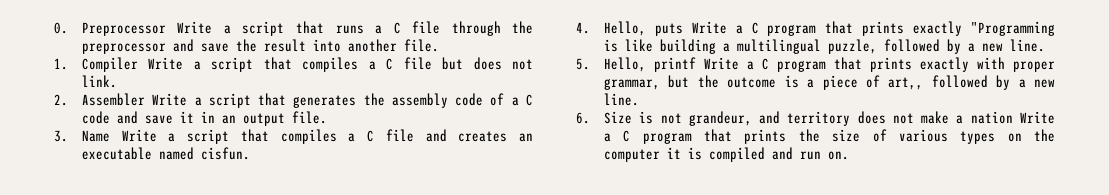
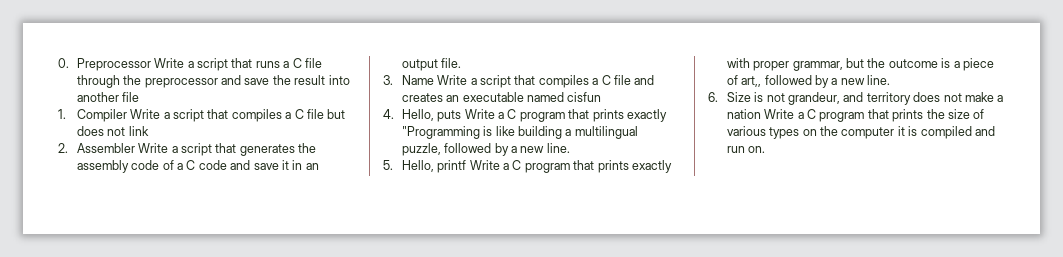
- 0. Preprocessor Write a script that runs a C file through the preprocessor and save the result into another file.
+ 0. Preprocessor Write a script that runs a C file through the preprocessor and save the result into another file
- 1. Compiler Write a script that compiles a C file but does not link.
+ 1. Compiler Write a script that compiles a C file but does not link
- 3. Name Write a script that compiles a C file and creates an executable named cisfun.
+ 3. Name Write a script that compiles a C file and creates an executable named cisfun

